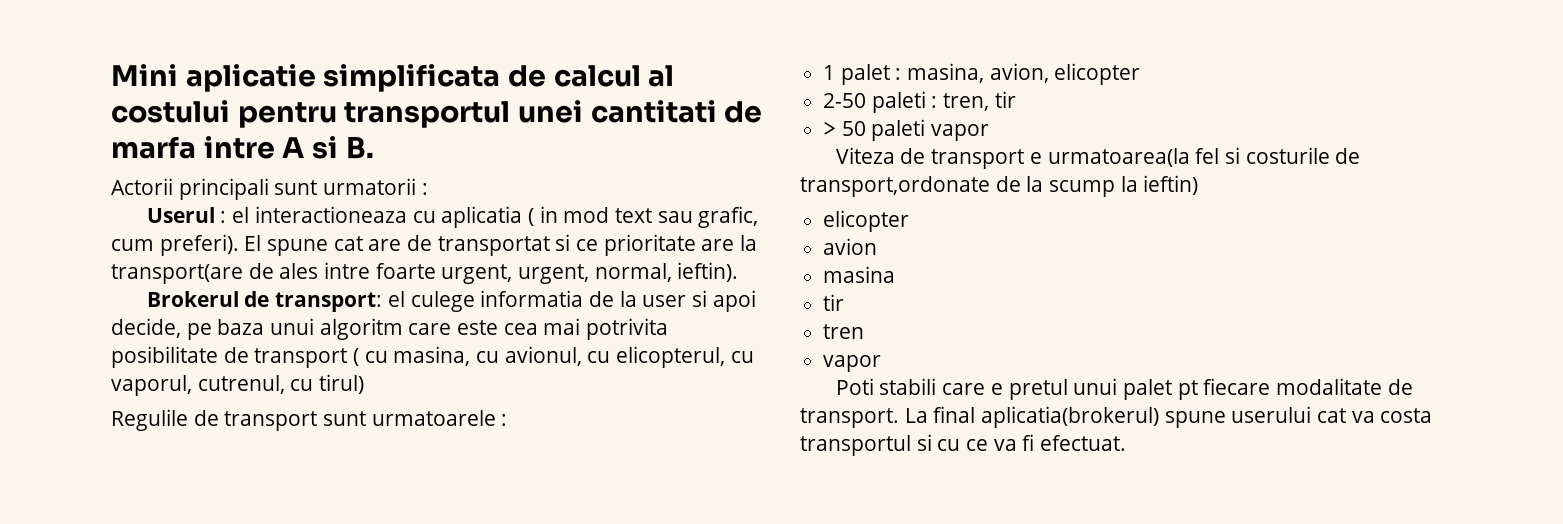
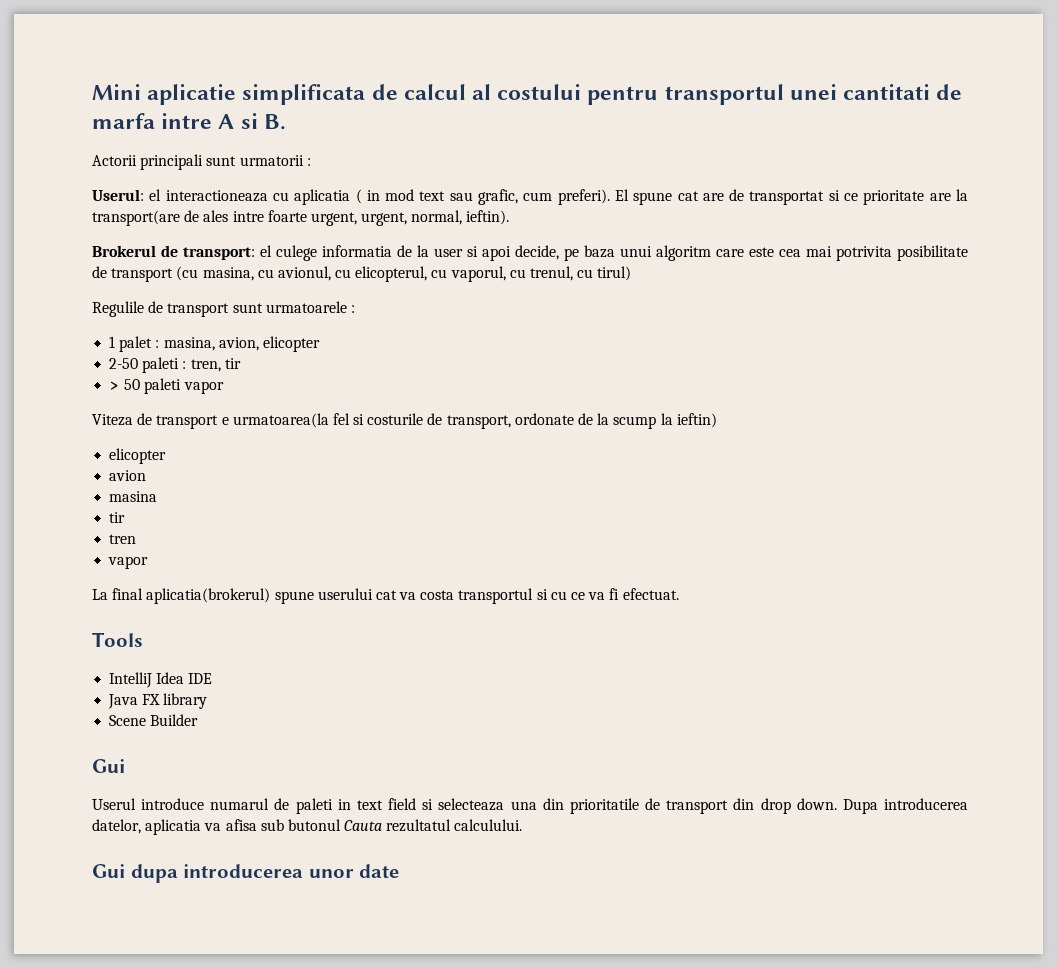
- Userul : el interactioneaza cu aplicatia ( in mod text sau grafic, cum preferi).
+ Userul: el interactioneaza cu aplicatia ( in mod text sau grafic, cum preferi).
- Brokerul de transport: el culege informatia de la user si apoi decide, pe baza unui algoritm care este cea mai potrivita posibilitate de transport ( cu masina, cu avionul, cu elicopterul, cu vaporul, cutrenul, cu tirul)
+ Brokerul de transport: el culege informatia de la user si apoi decide, pe baza unui algoritm care este cea mai potrivita posibilitate de transport (cu masina, cu avionul, cu elicopterul, cu vaporul, cu trenul, cu tirul)
- Viteza de transport e urmatoarea(la fel si costurile de transport,ordonate de la scump la ieftin)
+ Viteza de transport e urmatoarea(la fel si costurile de transport, ordonate de la scump la ieftin)
- Poti stabili care e pretul unui palet pt fiecare modalitate de transport.
+ Tools
+ IntelliJ Idea IDE
+ Java FX library
+ Scene Builder
+ Gui
+ Userul introduce numarul de paleti in text field si selecteaza una din prioritatile de transport din drop down. Dupa introducerea datelor, aplicatia va afisa sub butonul Cauta rezultatul calculului.
+ Gui dupa introducerea unor date

